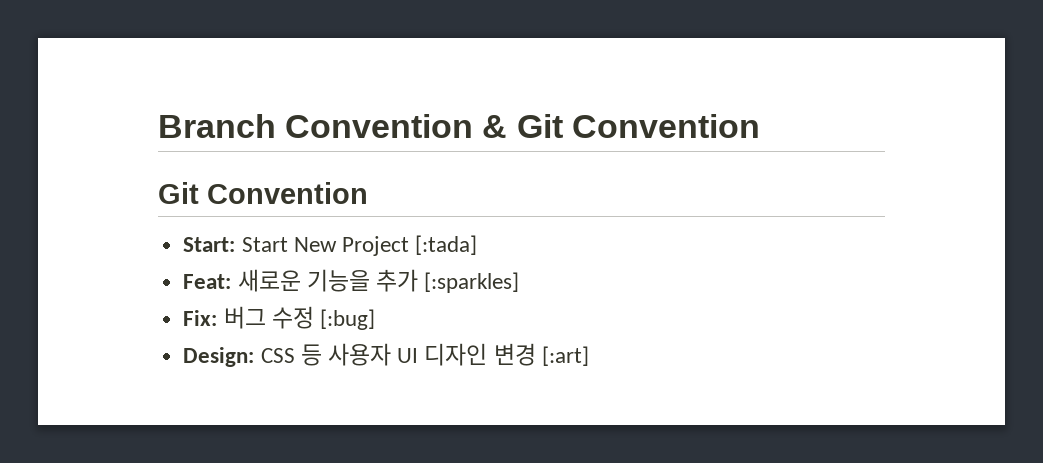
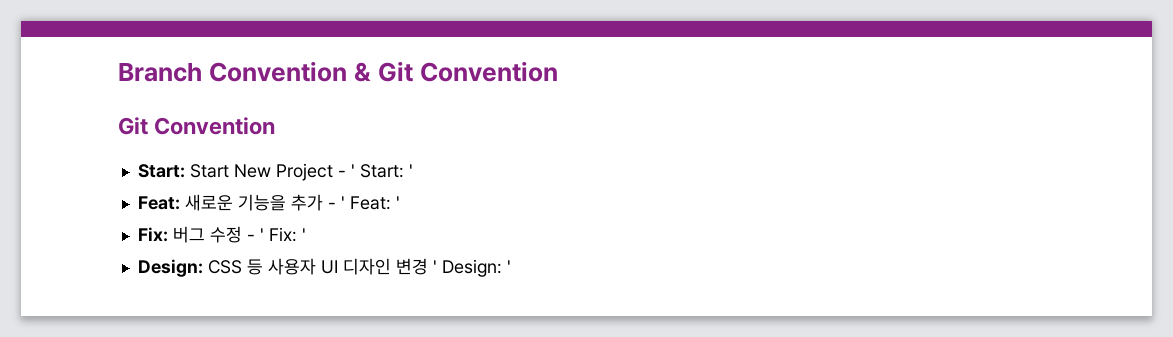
- Start: Start New Project [:tada]
+ Start: Start New Project - ' Start: '
- Feat: 새로운 기능을 추가 [:sparkles]
+ Feat: 새로운 기능을 추가 - ' Feat: '
- Fix: 버그 수정 [:bug]
+ Fix: 버그 수정 - ' Fix: '
- Design: CSS 등 사용자 UI 디자인 변경 [:art]
+ Design: CSS 등 사용자 UI 디자인 변경 ' Design: '

